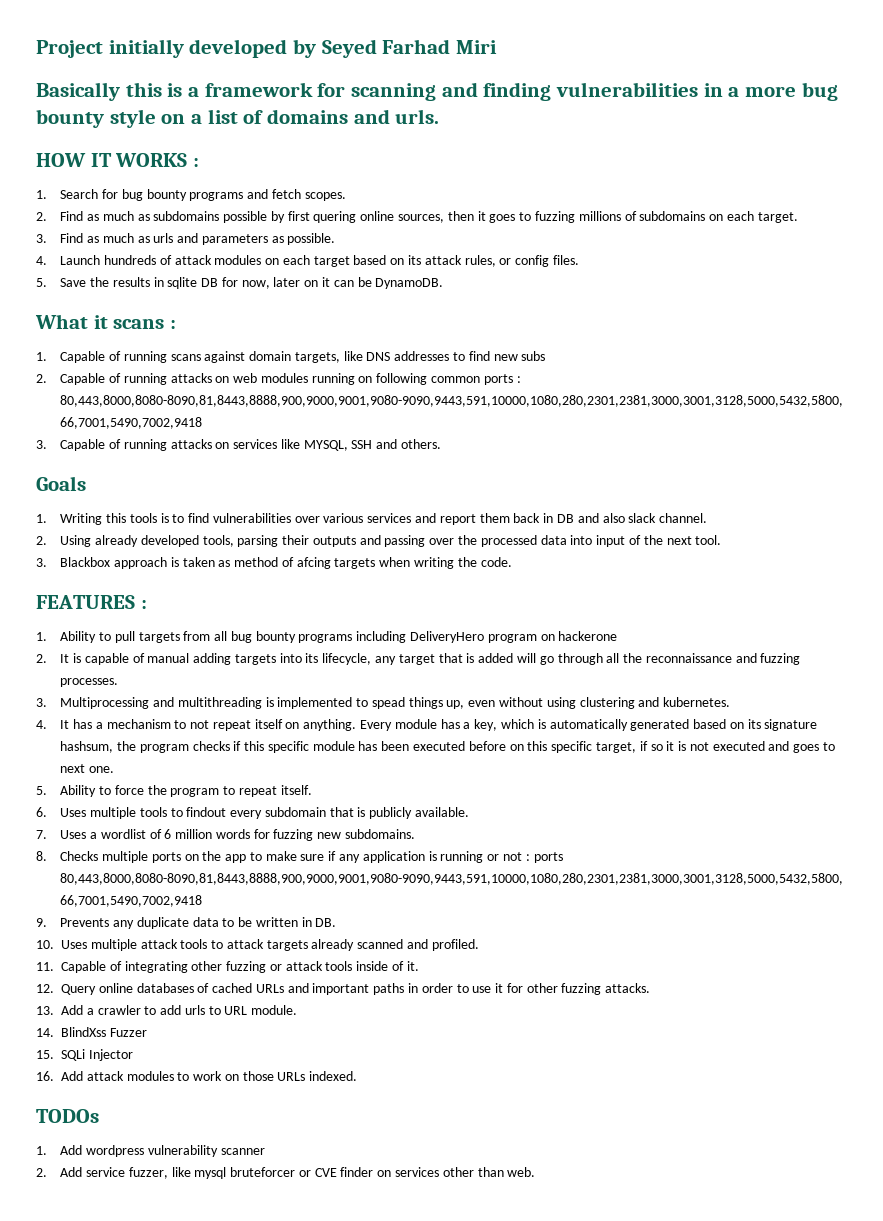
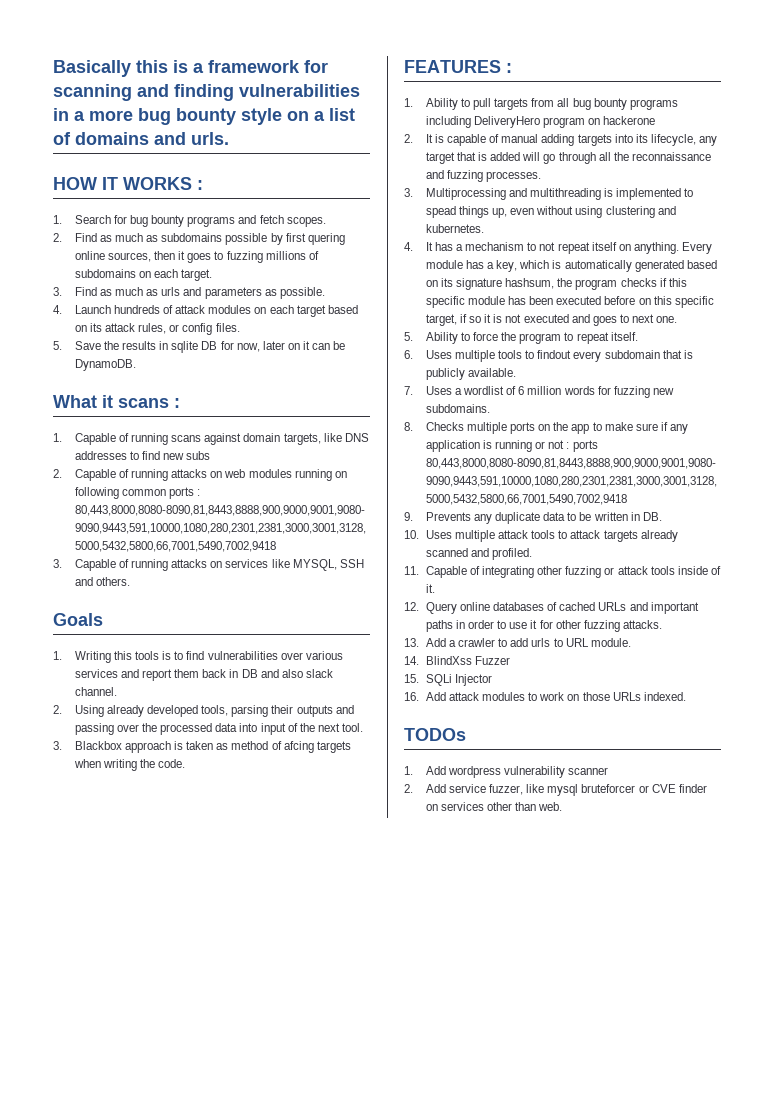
- Project initially developed by Seyed Farhad Miri

